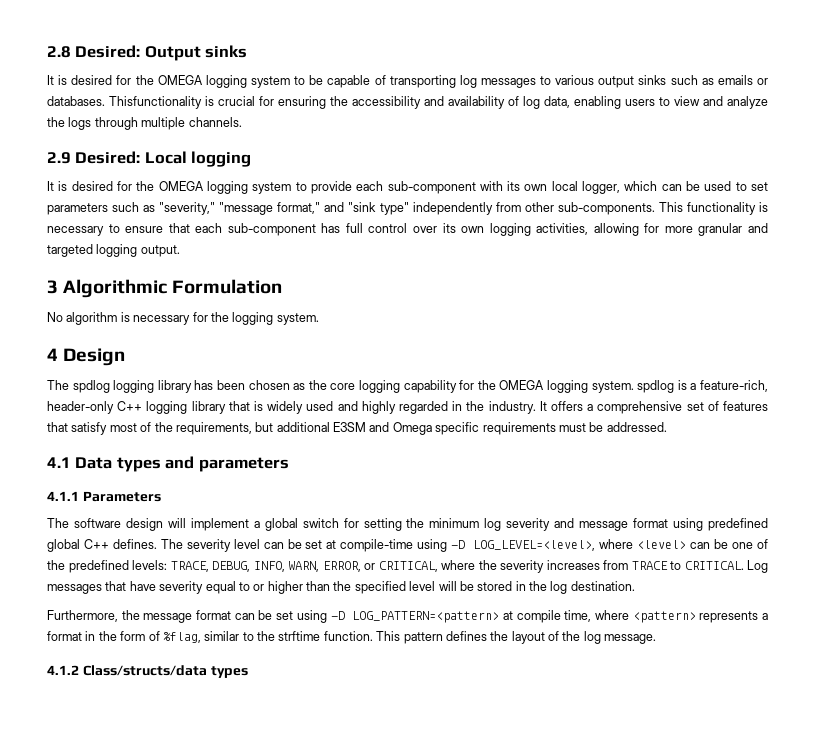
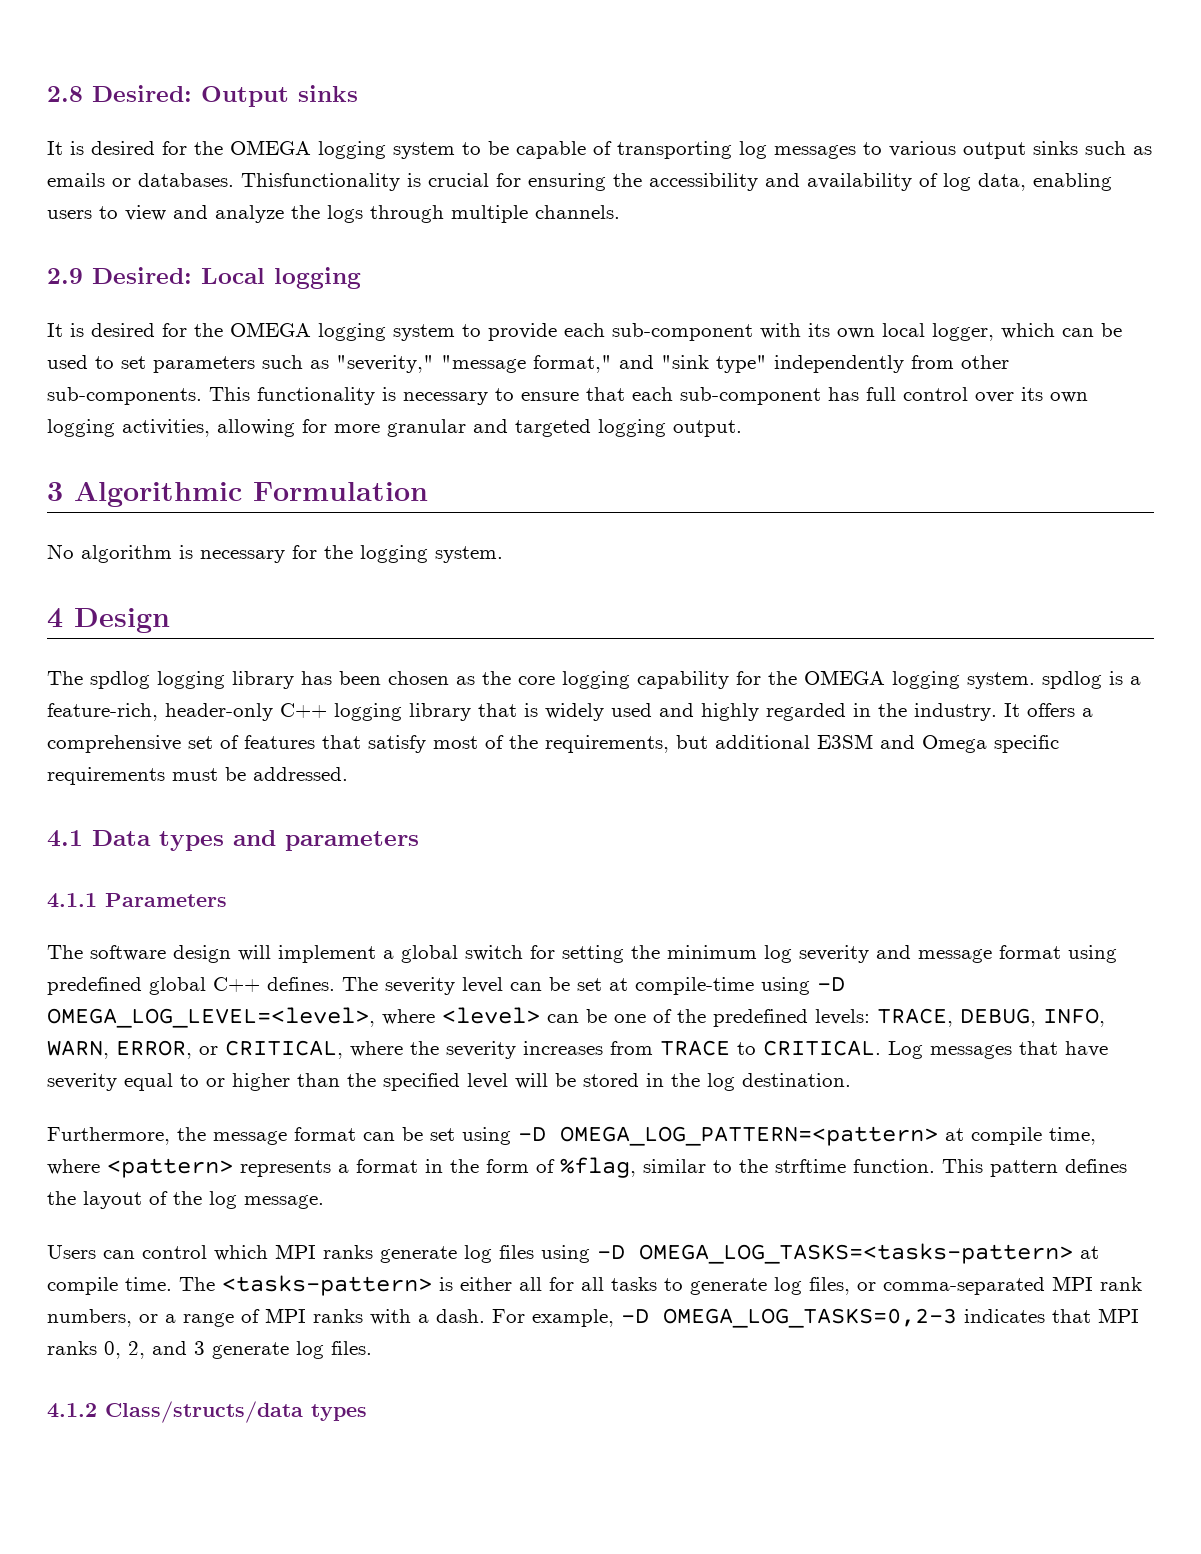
- The severity level can be set at compile-time using -D LOG_LEVEL=<level>, where <level> can be one of the predefined levels: TRACE, DEBUG, INFO, WARN, ERROR, or CRITICAL, where the severity increases from TRACE to CRITICAL.
+ The severity level can be set at compile-time using -D OMEGA_LOG_LEVEL=<level>, where <level> can be one of the predefined levels: TRACE, DEBUG, INFO, WARN, ERROR, or CRITICAL, where the severity increases from TRACE to CRITICAL.
- Furthermore, the message format can be set using -D LOG_PATTERN=<pattern> at compile time, where <pattern> represents a format in the form of %flag, similar to the strftime function.
+ Furthermore, the message format can be set using -D OMEGA_LOG_PATTERN=<pattern> at compile time, where <pattern> represents a format in the form of %flag, similar to the strftime function.
+ Users can control which MPI ranks generate log files using -D OMEGA_LOG_TASKS=<tasks-pattern> at compile time. The <tasks-pattern> is either all for all tasks to generate log files, or comma-separated MPI rank numbers, or a range of MPI ranks with a dash. For example, -D OMEGA_LOG_TASKS=0,2-3 indicates that MPI ranks 0, 2, and 3 generate log files.

